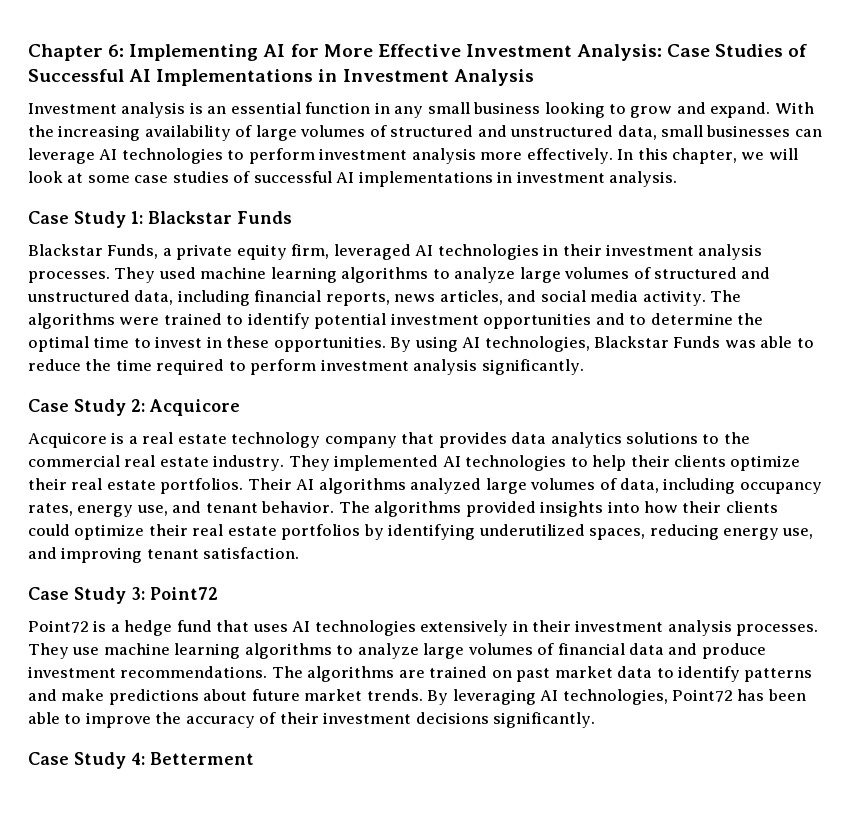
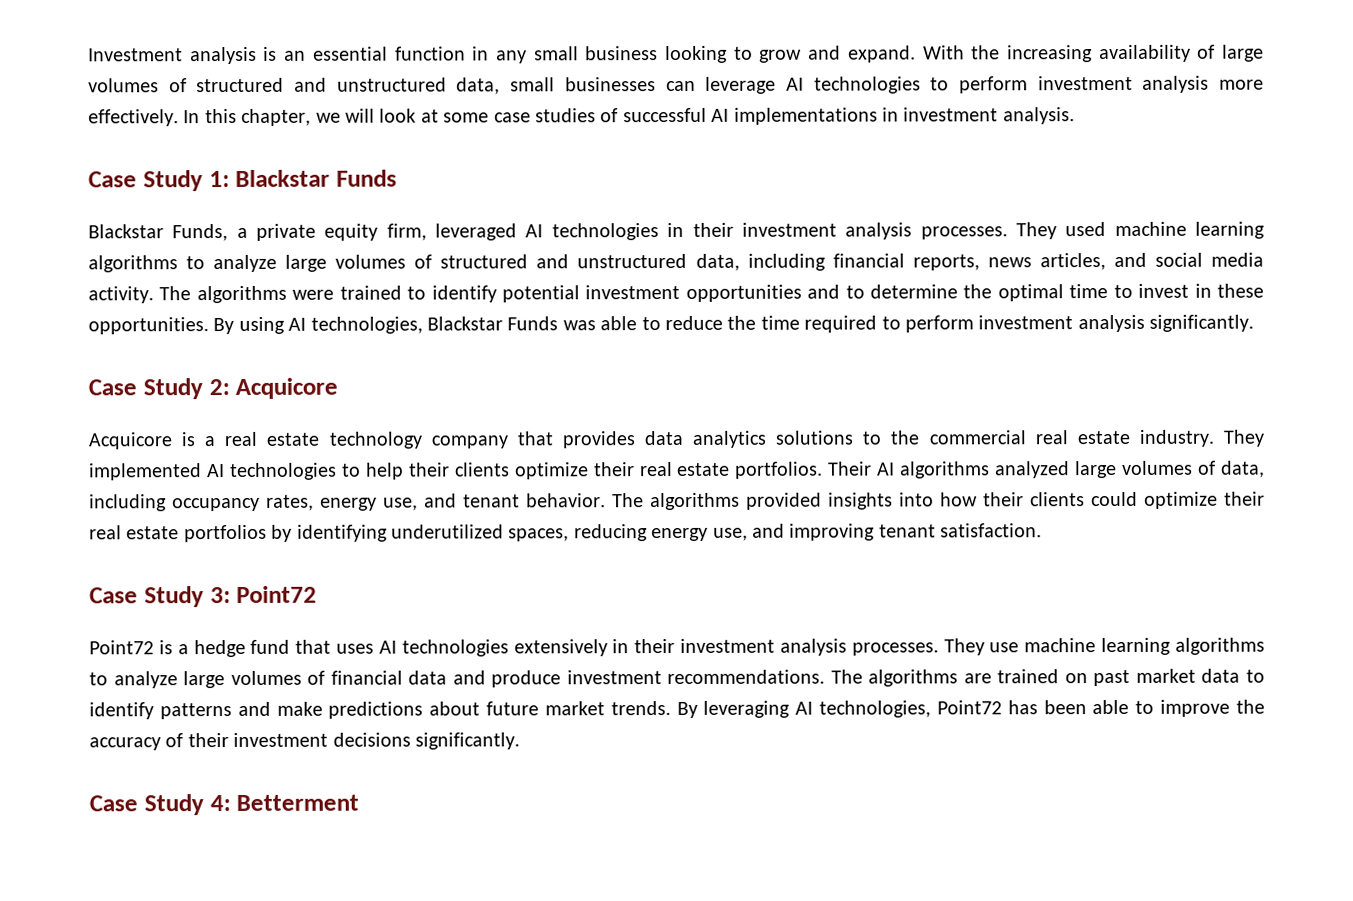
- Chapter 6: Implementing AI for More Effective Investment Analysis: Case Studies of Successful AI Implementations in Investment Analysis

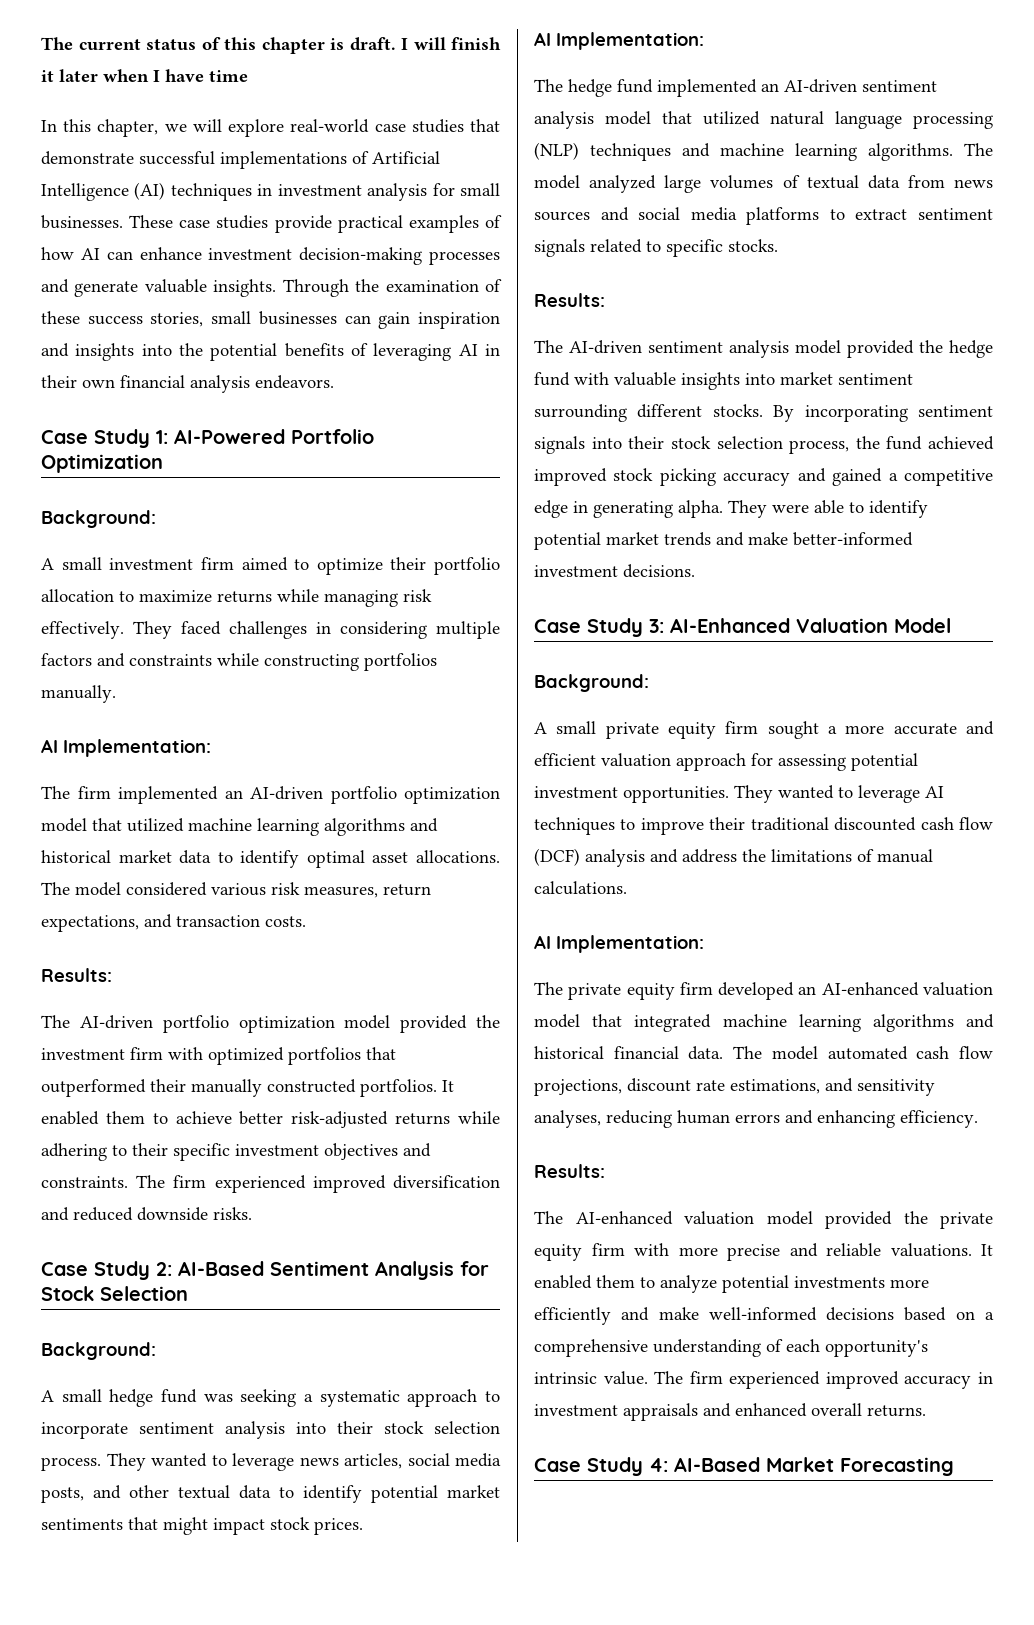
- Investment analysis is an essential function in any small business looking to grow and expand. With the increasing availability of large volumes of structured and unstructured data, small businesses can leverage AI technologies to perform investment analysis more effectively. In this chapter, we will look at some case studies of successful AI implementations in investment analysis.
- Case Study 1: Blackstar Funds
- Blackstar Funds, a private equity firm, leveraged AI technologies in their investment analysis processes. They used machine learning algorithms to analyze large volumes of structured and unstructured data, including financial reports, news articles, and social media activity. The algorithms were trained to identify potential investment opportunities and to determine the optimal time to invest in these opportunities. By using AI technologies, Blackstar Funds was able to reduce the time required to perform investment analysis significantly.
- Case Study 2: Acquicore
- Acquicore is a real estate technology company that provides data analytics solutions to the commercial real estate industry. They implemented AI technologies to help their clients optimize their real estate portfolios. Their AI algorithms analyzed large volumes of data, including occupancy rates, energy use, and tenant behavior. The algorithms provided insights into how their clients could optimize their real estate portfolios by identifying underutilized spaces, reducing energy use, and improving tenant satisfaction.
- Case Study 3: Point72
- Point72 is a hedge fund that uses AI technologies extensively in their investment analysis processes. They use machine learning algorithms to analyze large volumes of financial data and produce investment recommendations. The algorithms are trained on past market data to identify patterns and make predictions about future market trends. By leveraging AI technologies, Point72 has been able to improve the accuracy of their investment decisions significantly.
+ The current status of this chapter is draft. I will finish it later when I have time
+ In this chapter, we will explore real-world case studies that demonstrate successful implementations of Artificial Intelligence (AI) techniques in investment analysis for small businesses. These case studies provide practical examples of how AI can enhance investment decision-making processes and generate valuable insights. Through the examination of these success stories, small businesses can gain inspiration and insights into the potential benefits of leveraging AI in their own financial analysis endeavors.
+ Case Study 1: AI-Powered Portfolio Optimization
+ Background:
+ A small investment firm aimed to optimize their portfolio allocation to maximize returns while managing risk effectively. They faced challenges in considering multiple factors and constraints while constructing portfolios manually.
+ AI Implementation:
+ The firm implemented an AI-driven portfolio optimization model that utilized machine learning algorithms and historical market data to identify optimal asset allocations. The model considered various risk measures, return expectations, and transaction costs.
+ Results:
+ The AI-driven portfolio optimization model provided the investment firm with optimized portfolios that outperformed their manually constructed portfolios. It enabled them to achieve better risk-adjusted returns while adhering to their specific investment objectives and constraints. The firm experienced improved diversification and reduced downside risks.
+ Case Study 2: AI-Based Sentiment Analysis for Stock Selection
+ Background:
+ A small hedge fund was seeking a systematic approach to incorporate sentiment analysis into their stock selection process. They wanted to leverage news articles, social media posts, and other textual data to identify potential market sentiments that might impact stock prices.
+ AI Implementation:
+ The hedge fund implemented an AI-driven sentiment analysis model that utilized natural language processing (NLP) techniques and machine learning algorithms. The model analyzed large volumes of textual data from news sources and social media platforms to extract sentiment signals related to specific stocks.
+ Results:
+ The AI-driven sentiment analysis model provided the hedge fund with valuable insights into market sentiment surrounding different stocks. By incorporating sentiment signals into their stock selection process, the fund achieved improved stock picking accuracy and gained a competitive edge in generating alpha. They were able to identify potential market trends and make better-informed investment decisions.
+ Case Study 3: AI-Enhanced Valuation Model
+ Background:
+ A small private equity firm sought a more accurate and efficient valuation approach for assessing potential investment opportunities. They wanted to leverage AI techniques to improve their traditional discounted cash flow (DCF) analysis and address the limitations of manual calculations.
+ AI Implementation:
+ The private equity firm developed an AI-enhanced valuation model that integrated machine learning algorithms and historical financial data. The model automated cash flow projections, discount rate estimations, and sensitivity analyses, reducing human errors and enhancing efficiency.
+ Results:
+ The AI-enhanced valuation model provided the private equity firm with more precise and reliable valuations. It enabled them to analyze potential investments more efficiently and make well-informed decisions based on a comprehensive understanding of each opportunity's intrinsic value. The firm experienced improved accuracy in investment appraisals and enhanced overall returns.
- Case Study 4: Betterment
+ Case Study 4: AI-Based Market Forecasting

